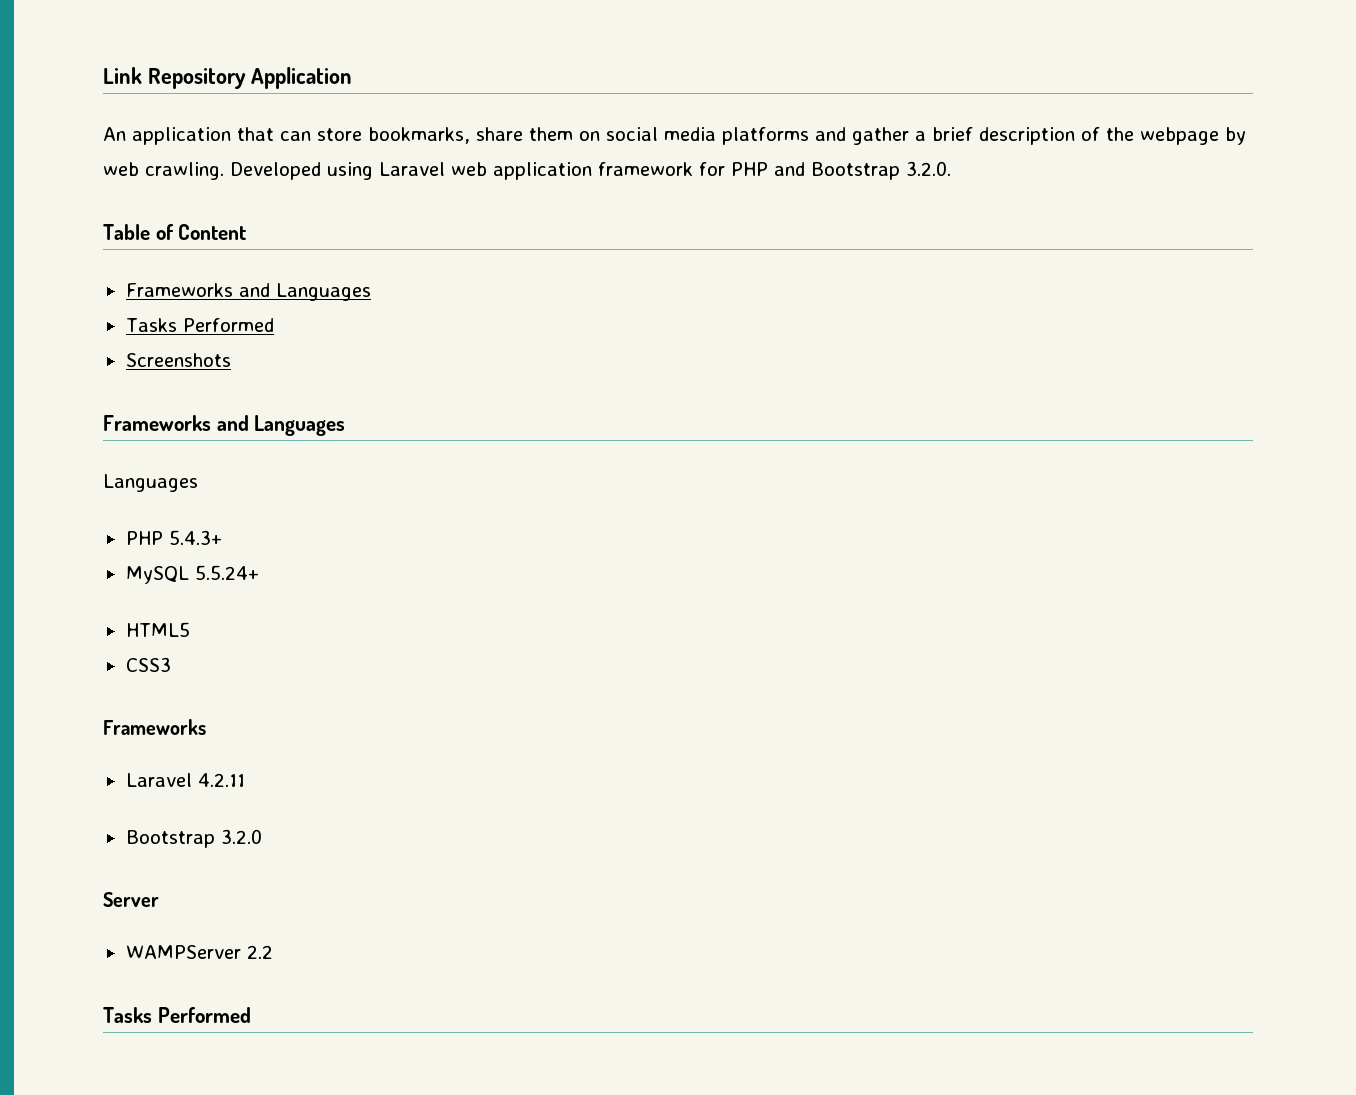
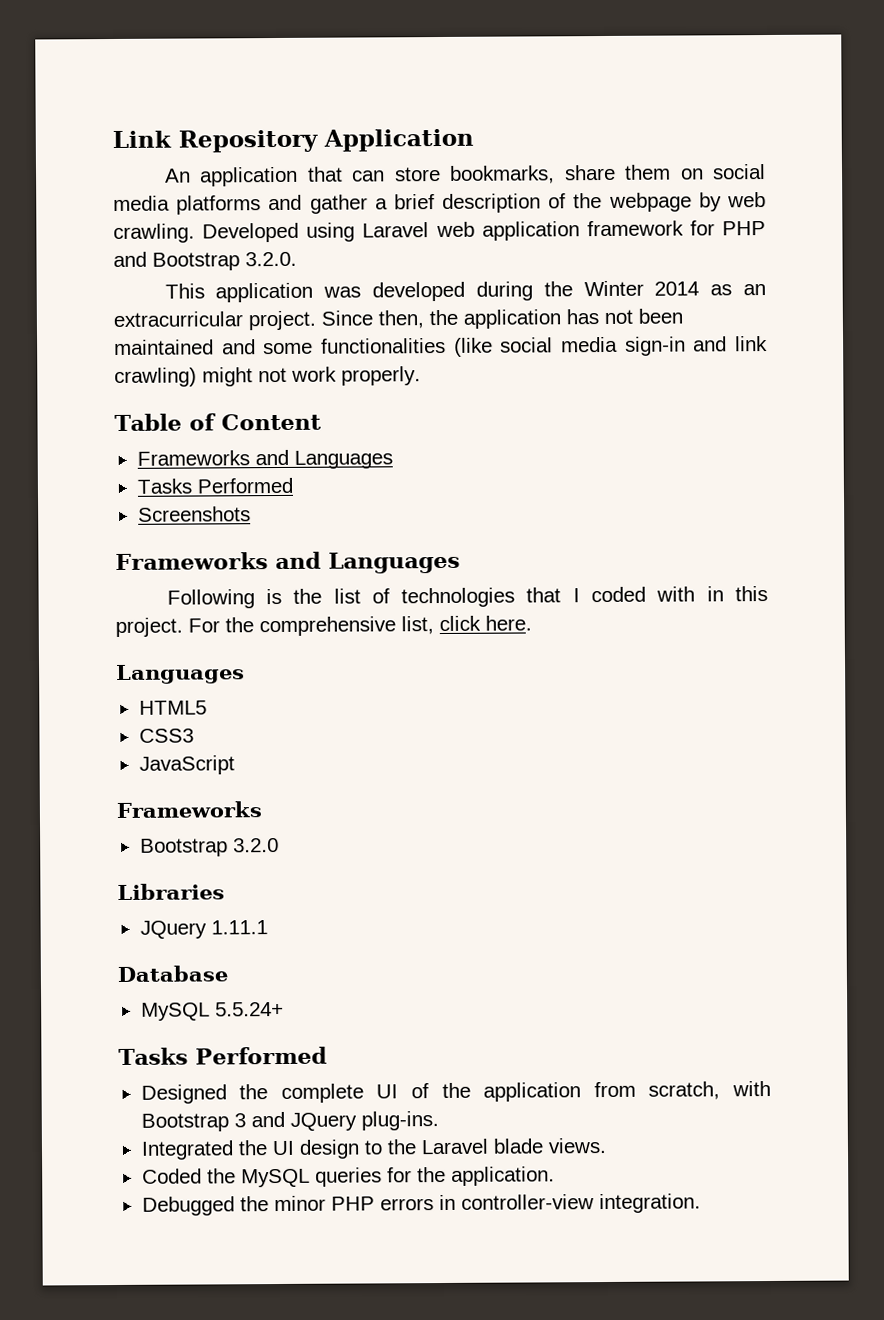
+ This application was developed during the Winter 2014 as an extracurricular project. Since then, the application has not been maintained and some functionalities (like social media sign-in and link crawling) might not work properly.
  Screenshots
  Frameworks and Languages
+ Following is the list of technologies that I coded with in this project. For the comprehensive list, click here.
  Languages
- PHP 5.4.3+
- MySQL 5.5.24+
  CSS3
+ JavaScript
  Frameworks
- Laravel 4.2.11
- Server
- WAMPServer 2.2
+ Libraries
+ JQuery 1.11.1
+ Database
+ MySQL 5.5.24+
  Tasks Performed
+ Designed the complete UI of the application from scratch, with Bootstrap 3 and JQuery plug-ins.
+ Integrated the UI design to the Laravel blade views.
+ Coded the MySQL queries for the application.
+ Debugged the minor PHP errors in controller-view integration.

